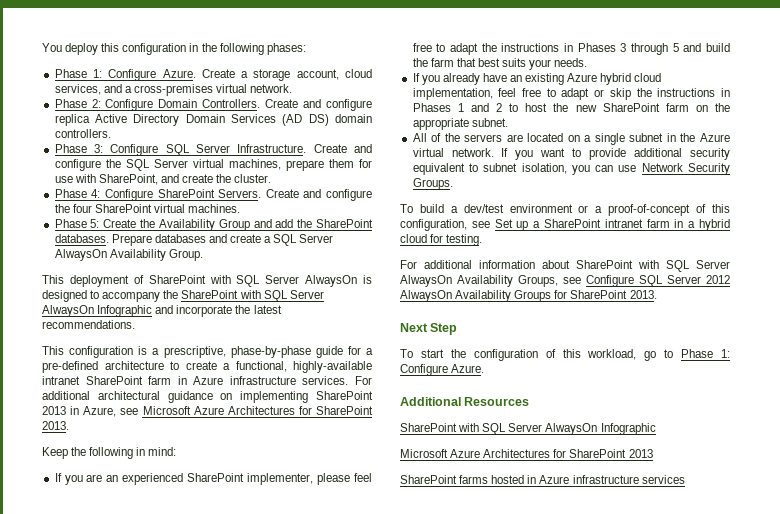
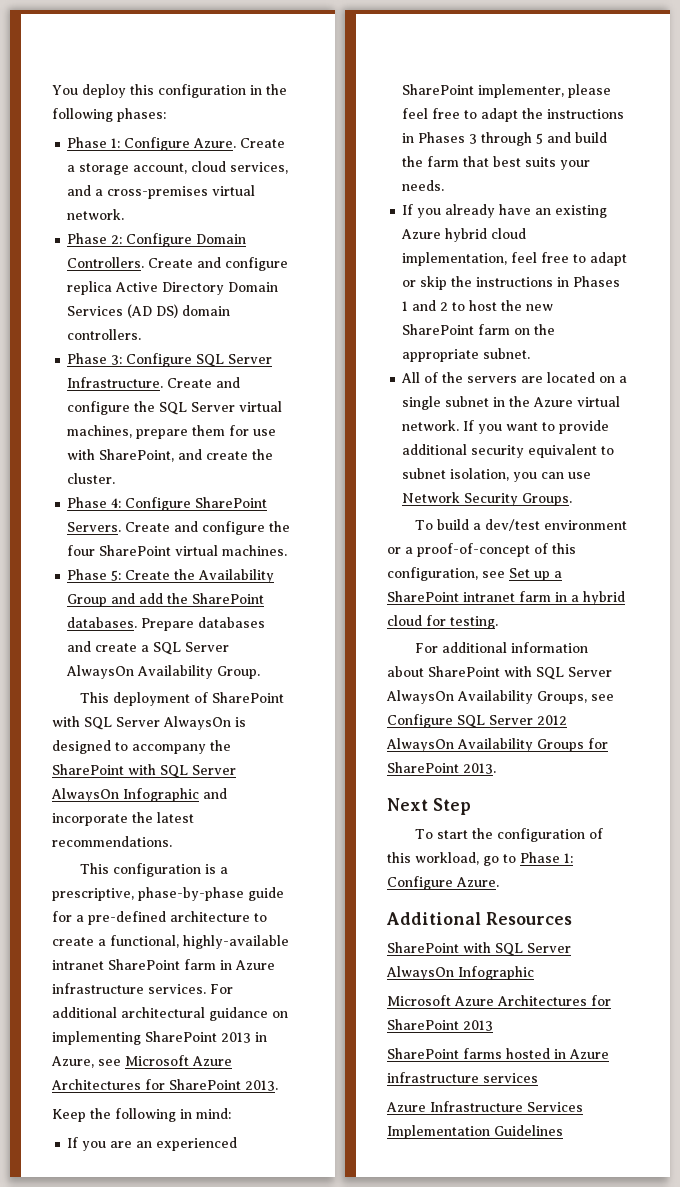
+ Azure Infrastructure Services Implementation Guidelines

